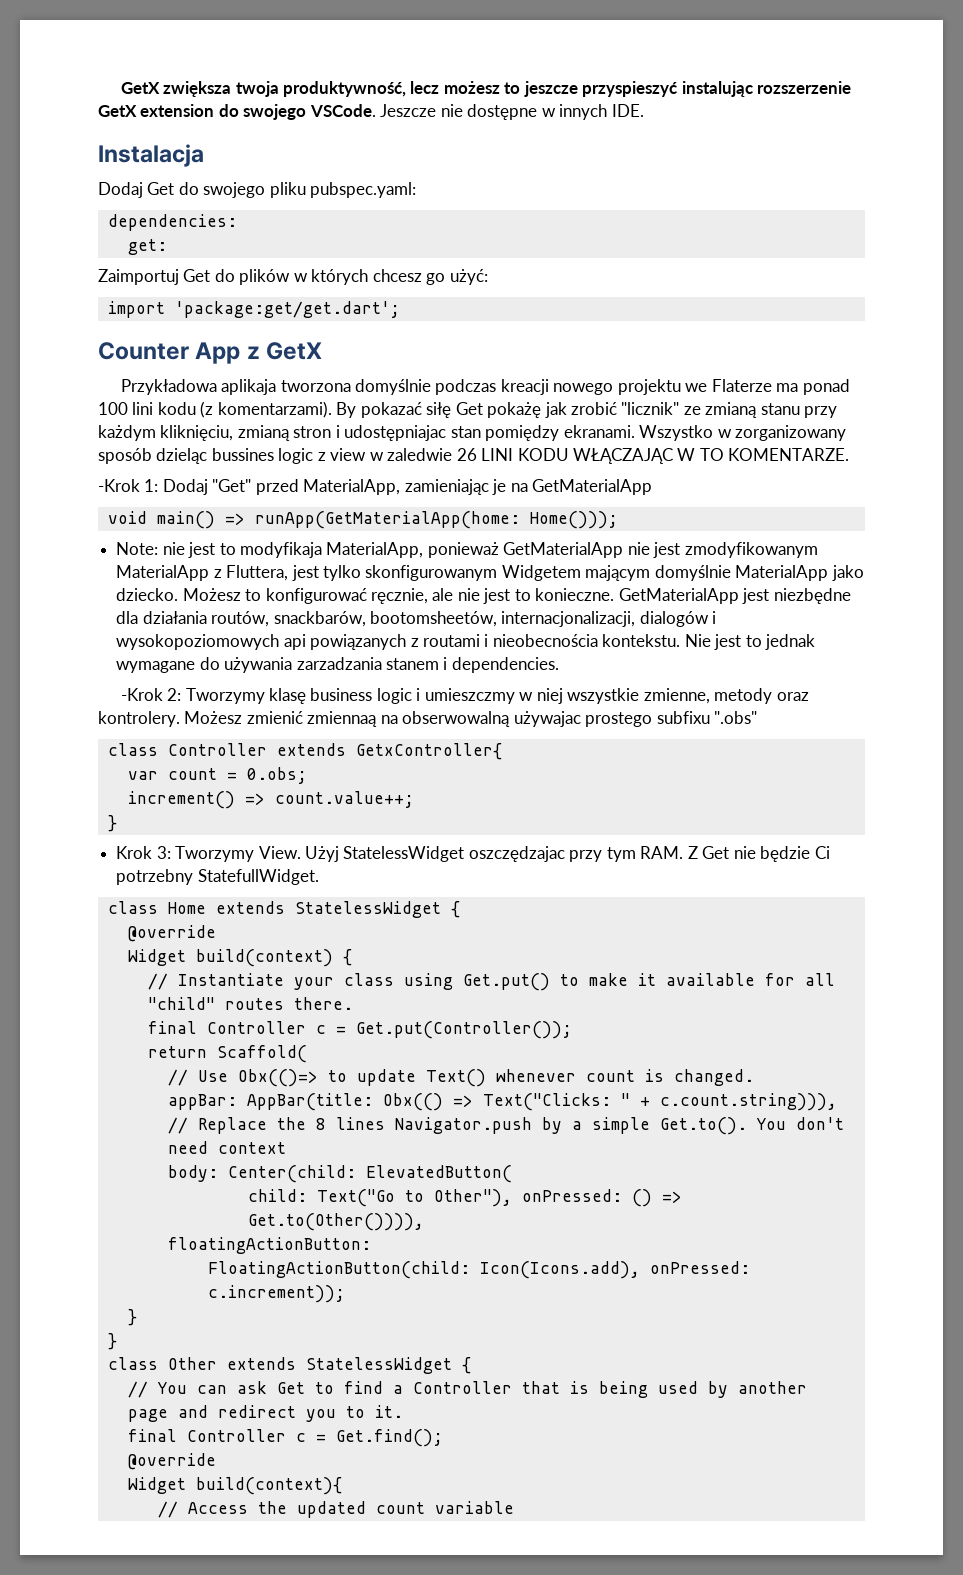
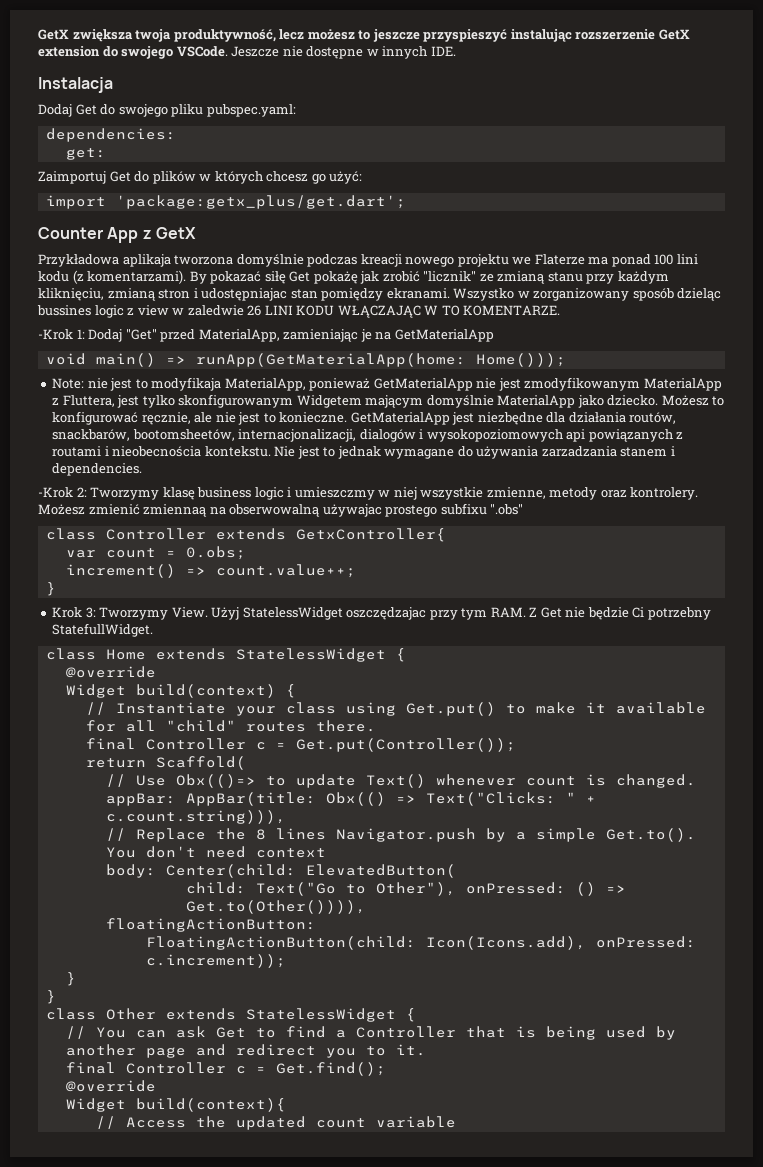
- import 'package:get/get.dart';
+ import 'package:getx_plus/get.dart';

